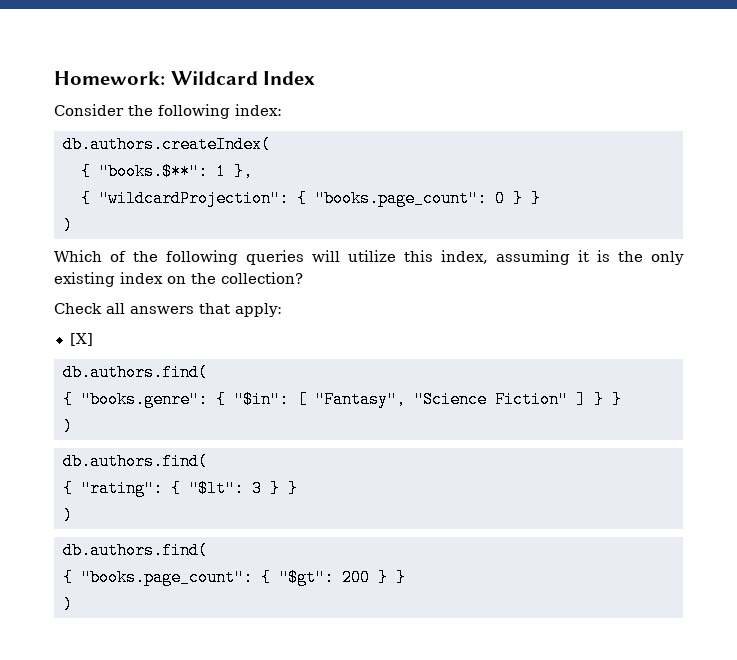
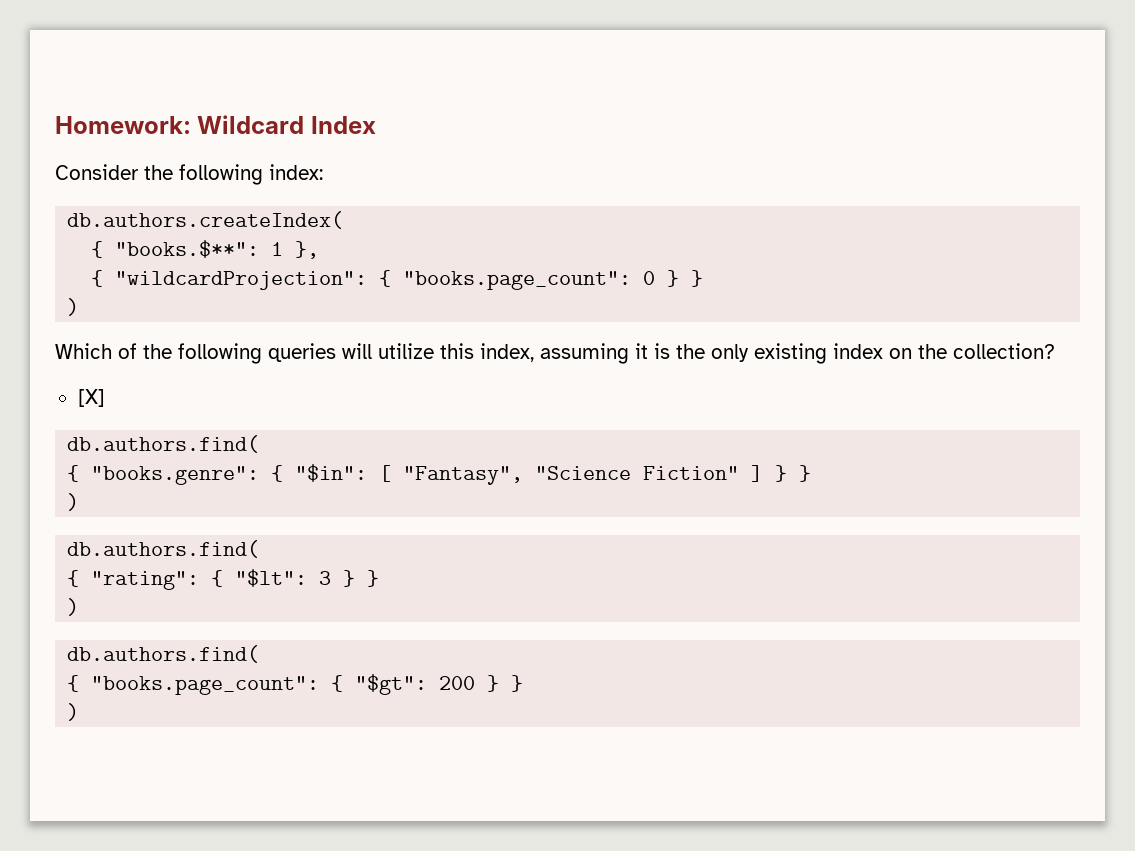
- Check all answers that apply:

